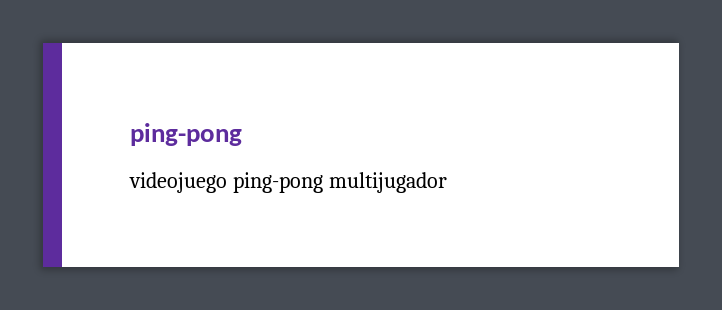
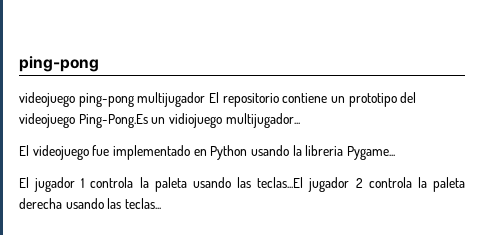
- videojuego ping-pong multijugador
+ videojuego ping-pong multijugador El repositorio contiene un prototipo del videojuego Ping-Pong.Es un vidiojuego multijugador...
+ El videojuego fue implementado en Python usando la libreria Pygame...
+ El jugador 1 controla la paleta usando las teclas...El jugador 2 controla la paleta derecha usando las teclas...

